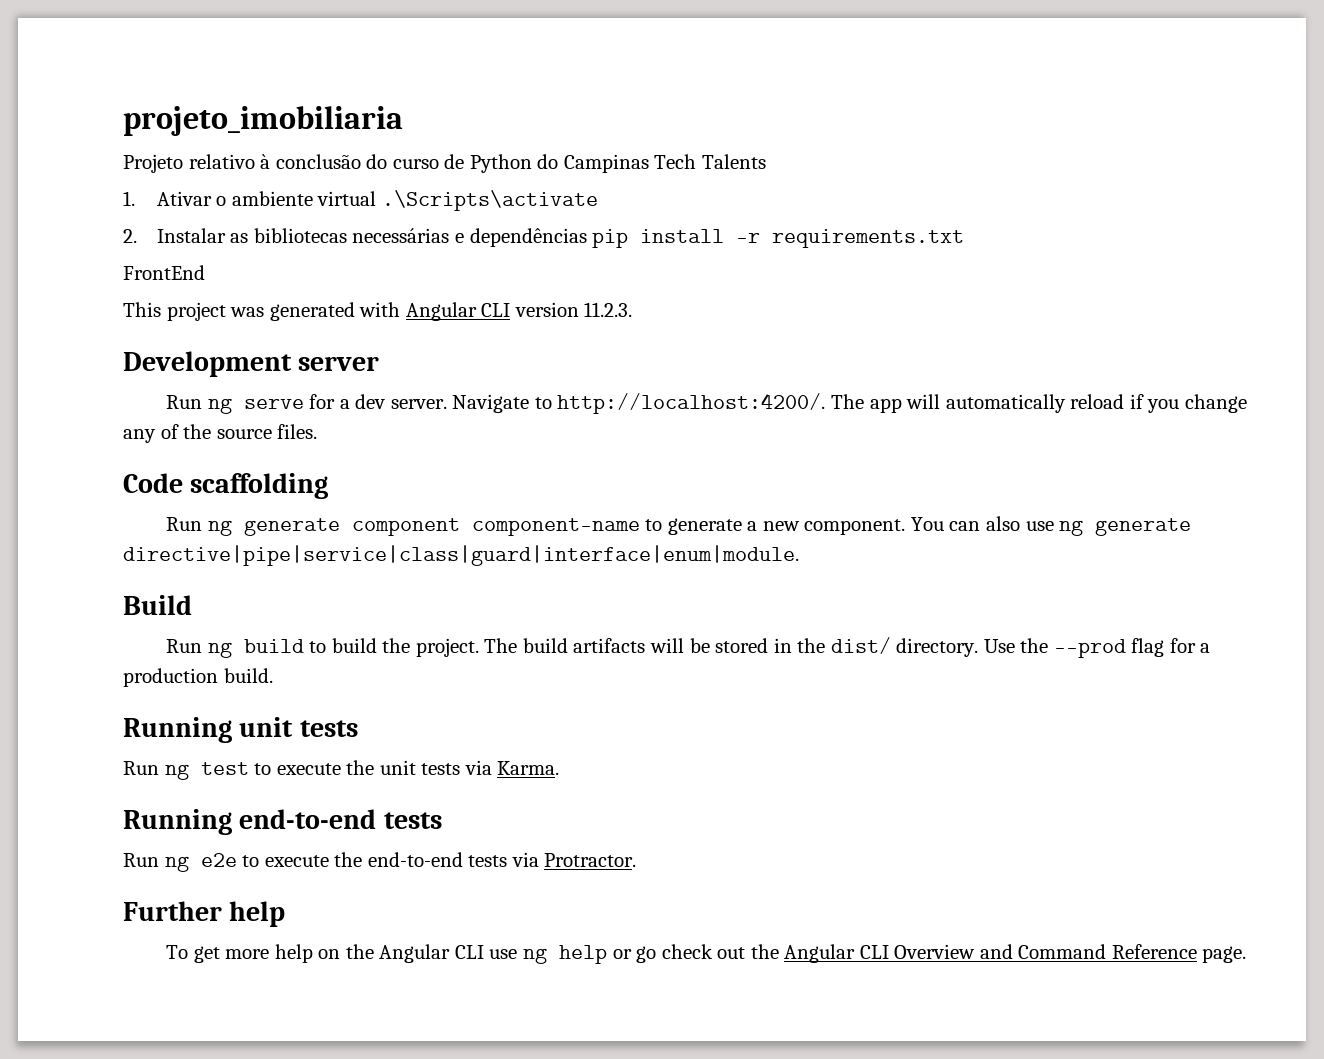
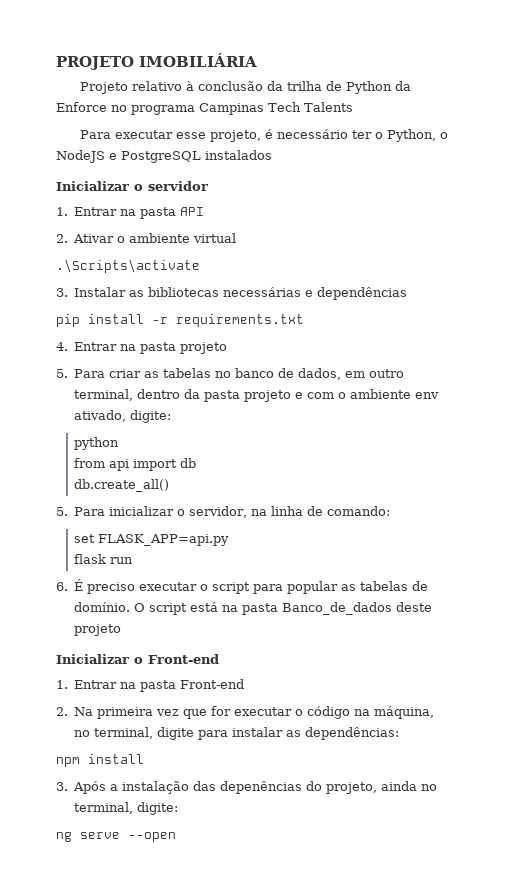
- projeto_imobiliaria
+ PROJETO IMOBILIÁRIA
- Projeto relativo à conclusão do curso de Python do Campinas Tech Talents
- 1. Ativar o ambiente virtual .\Scripts\activate
+ Projeto relativo à conclusão da trilha de Python da Enforce no programa Campinas Tech Talents
+ Para executar esse projeto, é necessário ter o Python, o NodeJS e PostgreSQL instalados
+ Inicializar o servidor
+ 1. Entrar na pasta API
+ 2. Ativar o ambiente virtual
+ .\Scripts\activate
- 2. Instalar as bibliotecas necessárias e dependências pip install -r requirements.txt
+ 3. Instalar as bibliotecas necessárias e dependências
+ pip install -r requirements.txt
- FrontEnd
- This project was generated with Angular CLI version 11.2.3.
- Development server
- Run ng serve for a dev server. Navigate to http://localhost:4200/. The app will automatically reload if you change any of the source files.
- Code scaffolding
- Run ng generate component component-name to generate a new component. You can also use ng generate directive|pipe|service|class|guard|interface|enum|module.
- Build
- Run ng build to build the project. The build artifacts will be stored in the dist/ directory. Use the --prod flag for a production build.
- Running unit tests
- Run ng test to execute the unit tests via Karma.
- Running end-to-end tests
- Run ng e2e to execute the end-to-end tests via Protractor.
- Further help
- To get more help on the Angular CLI use ng help or go check out the Angular CLI Overview and Command Reference page.
+ 4. Entrar na pasta projeto
+ 5. Para criar as tabelas no banco de dados, em outro terminal, dentro da pasta projeto e com o ambiente env ativado, digite:
+ python
+ from api import db
+ db.create_all()
+ 5. Para inicializar o servidor, na linha de comando:
+ set FLASK_APP=api.py
+ flask run
+ 6. É preciso executar o script para popular as tabelas de domínio. O script está na pasta Banco_de_dados deste projeto
+ Inicializar o Front-end
+ 1. Entrar na pasta Front-end
+ 2. Na primeira vez que for executar o código na máquina, no terminal, digite para instalar as dependências:
+ npm install
+ 3. Após a instalação das depenências do projeto, ainda no terminal, digite:
+ ng serve --open

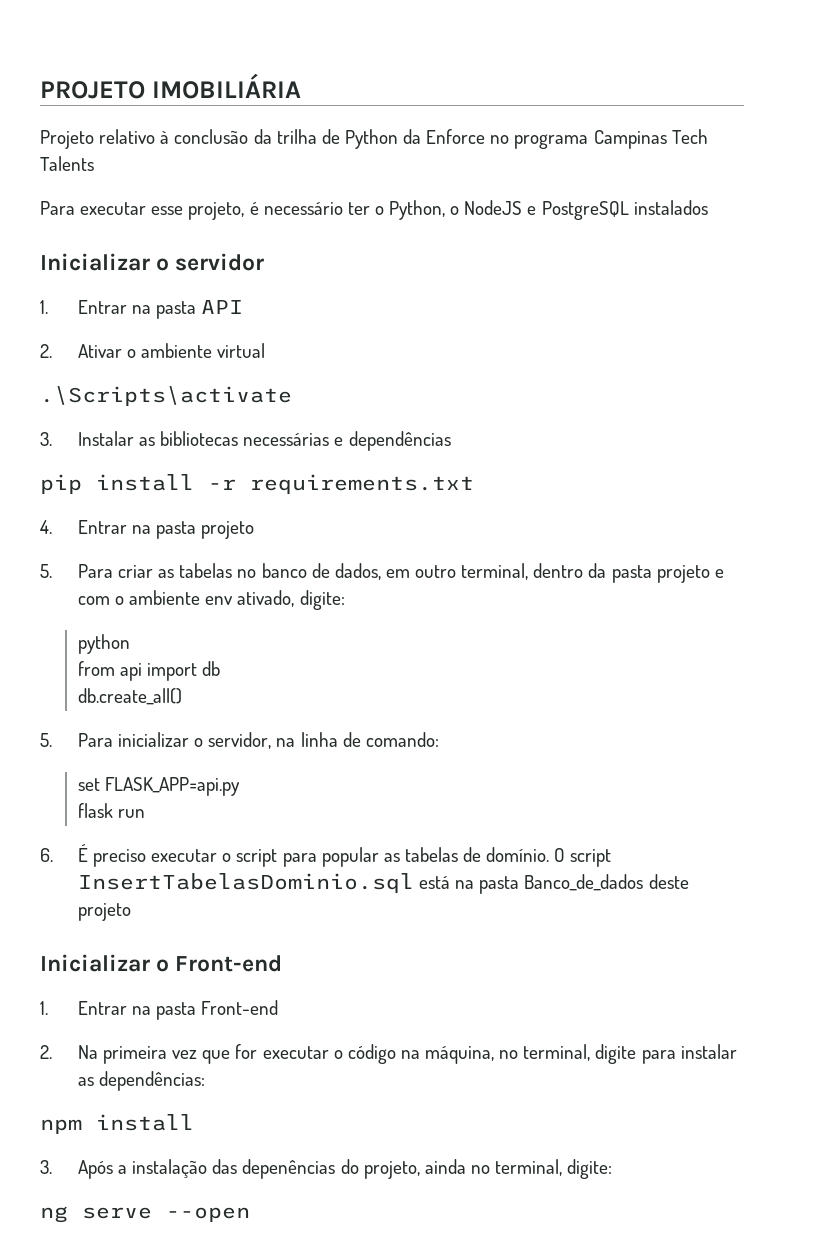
- O script está na pasta Banco_de_dados deste projeto
+ O script InsertTabelasDominio.sql está na pasta Banco_de_dados deste projeto

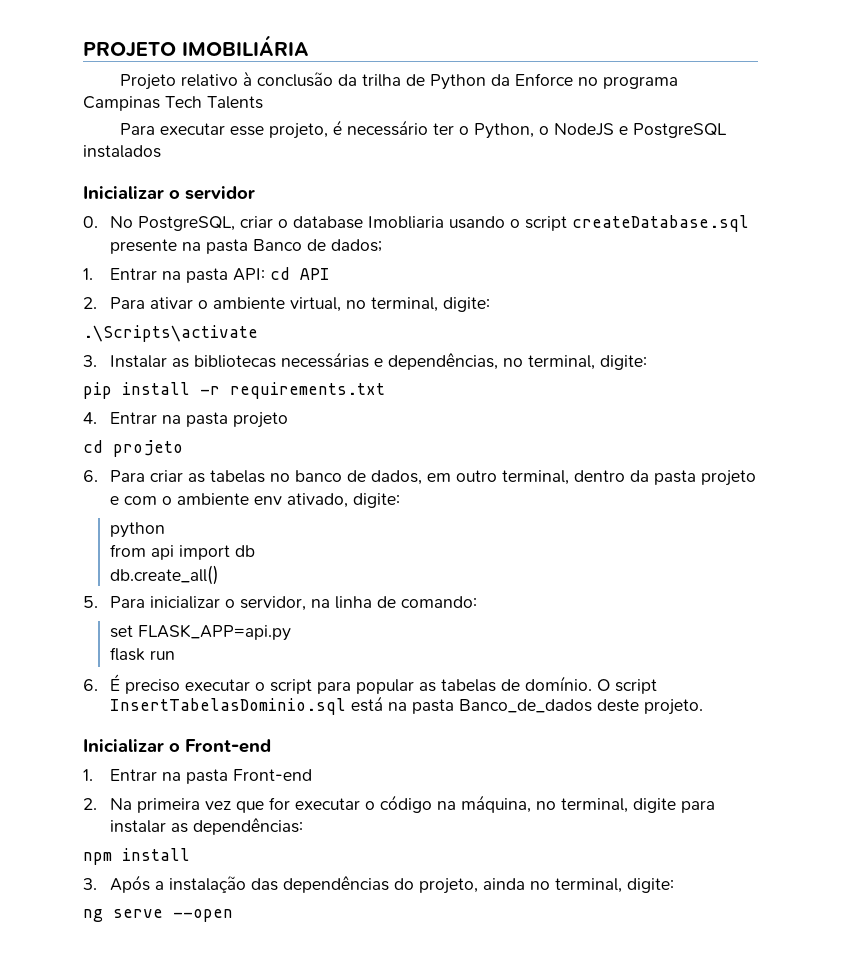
- 1. Entrar na pasta API
+ 0. No PostgreSQL, criar o database Imobliaria usando o script createDatabase.sql presente na pasta Banco de dados;
+ 1. Entrar na pasta API: cd API
- 2. Ativar o ambiente virtual
+ 2. Para ativar o ambiente virtual, no terminal, digite:
- 3. Instalar as bibliotecas necessárias e dependências
+ 3. Instalar as bibliotecas necessárias e dependências, no terminal, digite:
- 5. Para criar as tabelas no banco de dados, em outro terminal, dentro da pasta projeto e com o ambiente env ativado, digite:
+ cd projeto
+ 6. Para criar as tabelas no banco de dados, em outro terminal, dentro da pasta projeto e com o ambiente env ativado, digite:
- O script InsertTabelasDominio.sql está na pasta Banco_de_dados deste projeto
+ O script InsertTabelasDominio.sql está na pasta Banco_de_dados deste projeto.
- 3. Após a instalação das depenências do projeto, ainda no terminal, digite:
+ 3. Após a instalação das dependências do projeto, ainda no terminal, digite:

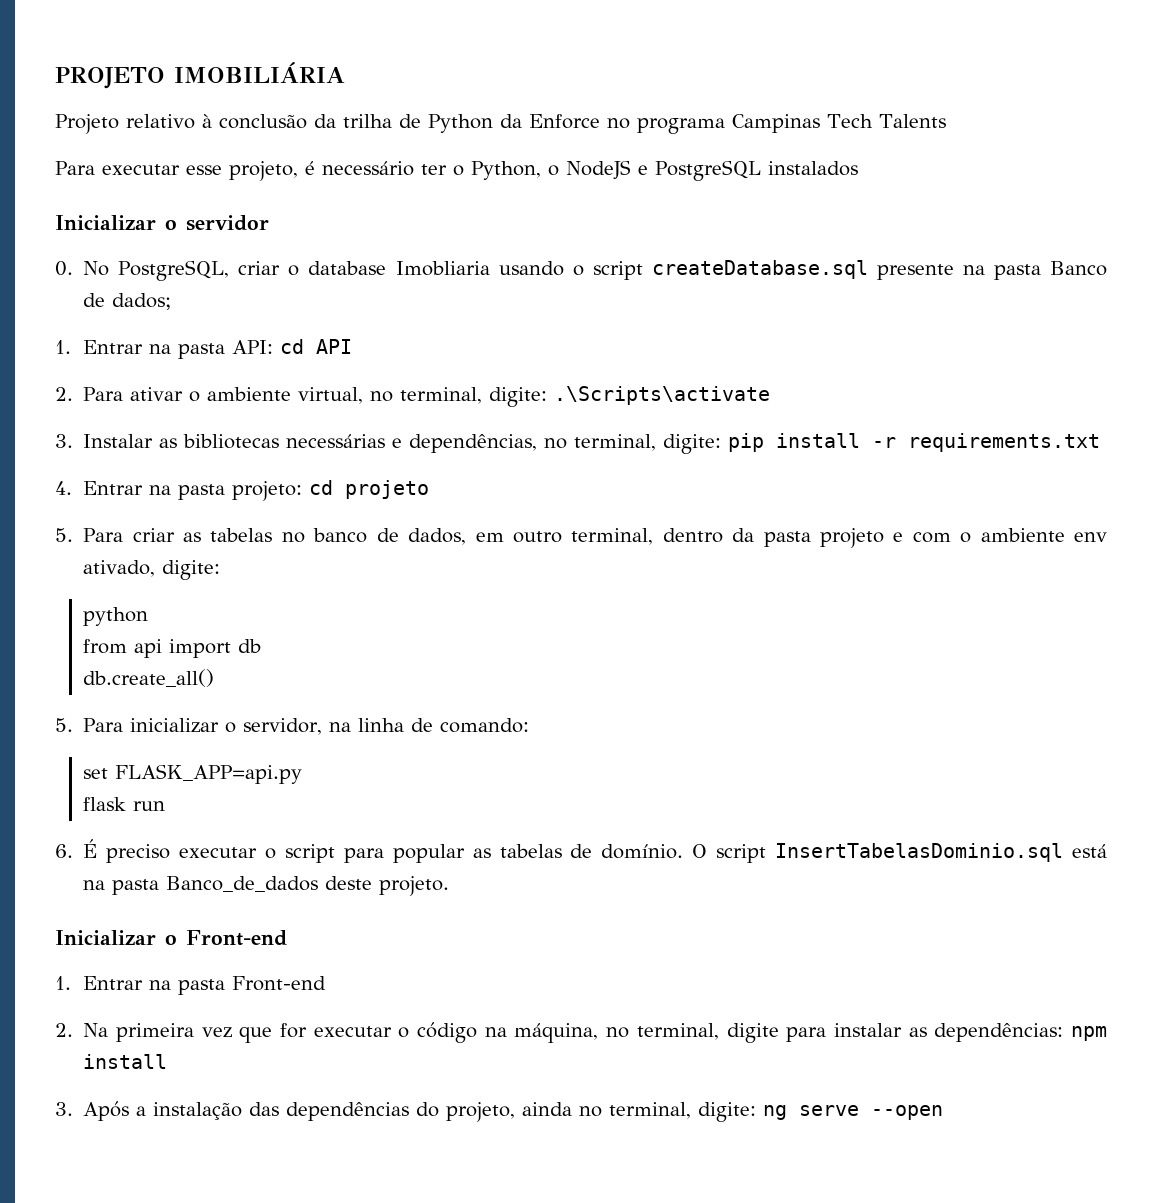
- 2. Para ativar o ambiente virtual, no terminal, digite:
- .\Scripts\activate
+ 2. Para ativar o ambiente virtual, no terminal, digite: .\Scripts\activate
- 3. Instalar as bibliotecas necessárias e dependências, no terminal, digite:
- pip install -r requirements.txt
+ 3. Instalar as bibliotecas necessárias e dependências, no terminal, digite: pip install -r requirements.txt
- 4. Entrar na pasta projeto
- cd projeto
+ 4. Entrar na pasta projeto: cd projeto
- 6. Para criar as tabelas no banco de dados, em outro terminal, dentro da pasta projeto e com o ambiente env ativado, digite:
+ 5. Para criar as tabelas no banco de dados, em outro terminal, dentro da pasta projeto e com o ambiente env ativado, digite:
- 2. Na primeira vez que for executar o código na máquina, no terminal, digite para instalar as dependências:
- npm install
+ 2. Na primeira vez que for executar o código na máquina, no terminal, digite para instalar as dependências: npm install
- 3. Após a instalação das dependências do projeto, ainda no terminal, digite:
- ng serve --open
+ 3. Após a instalação das dependências do projeto, ainda no terminal, digite: ng serve --open

